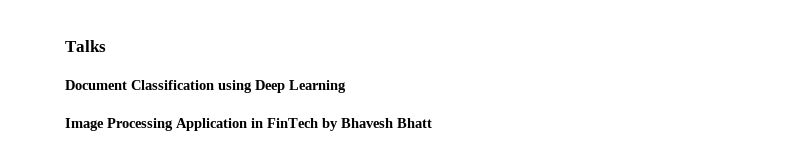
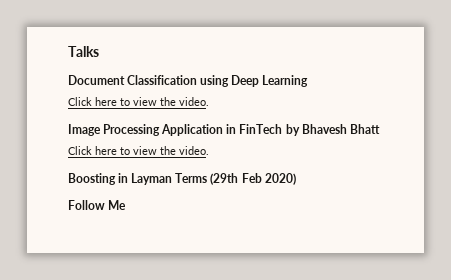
  Document Classification using Deep Learning
+ Click here to view the video.
  Image Processing Application in FinTech by Bhavesh Bhatt
+ Click here to view the video.
+ Boosting in Layman Terms (29th Feb 2020)
+ Follow Me

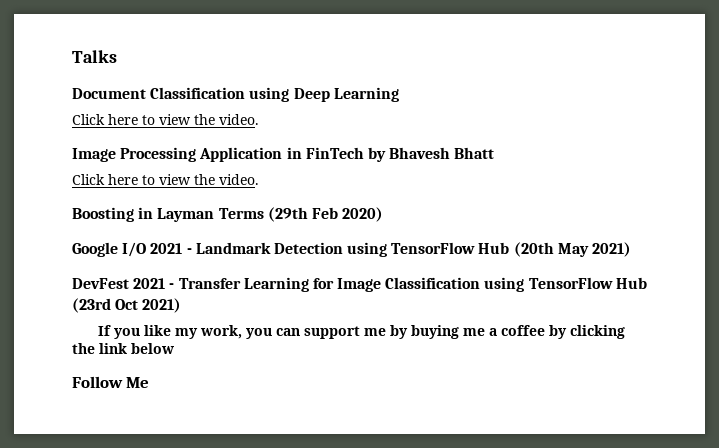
+ Google I/O 2021 - Landmark Detection using TensorFlow Hub (20th May 2021)
+ DevFest 2021 - Transfer Learning for Image Classification using TensorFlow Hub (23rd Oct 2021)
+ If you like my work, you can support me by buying me a coffee by clicking the link below

